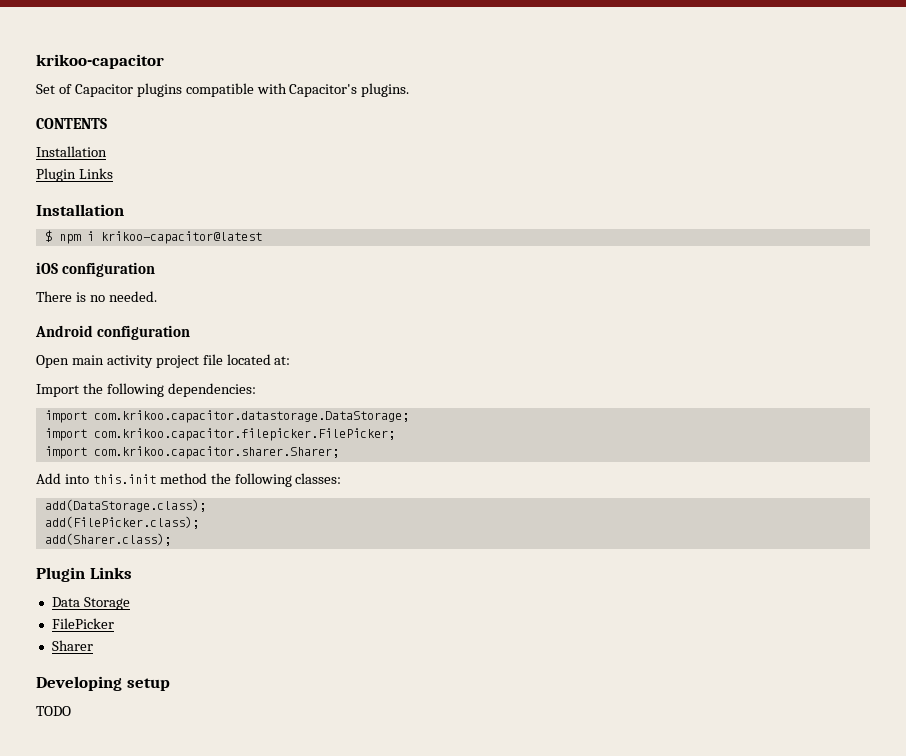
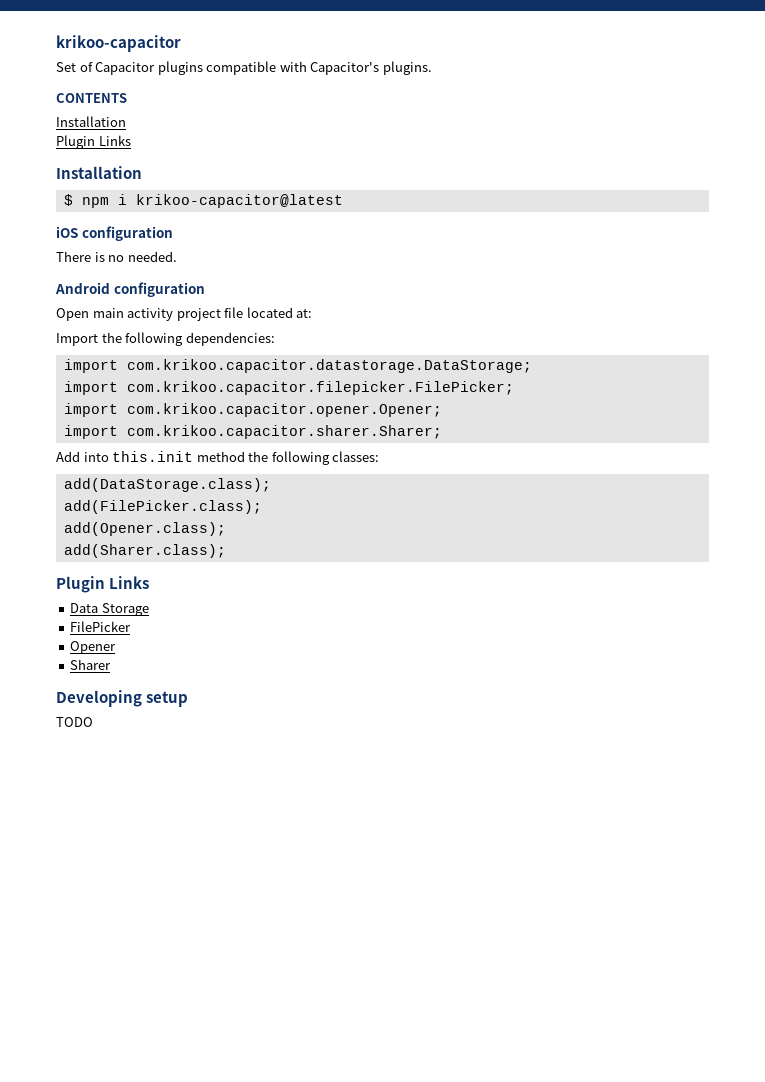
+ import com.krikoo.capacitor.opener.Opener;
+ add(Opener.class);
+ Opener

